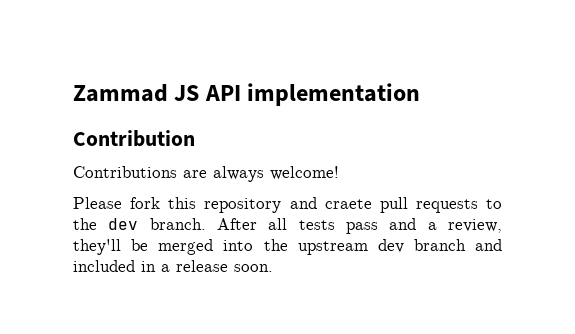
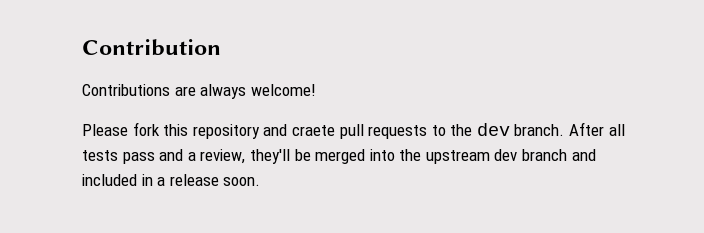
- Zammad JS API implementation

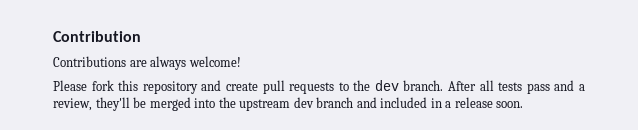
- Please fork this repository and craete pull requests to the dev branch.
+ Please fork this repository and create pull requests to the dev branch.

